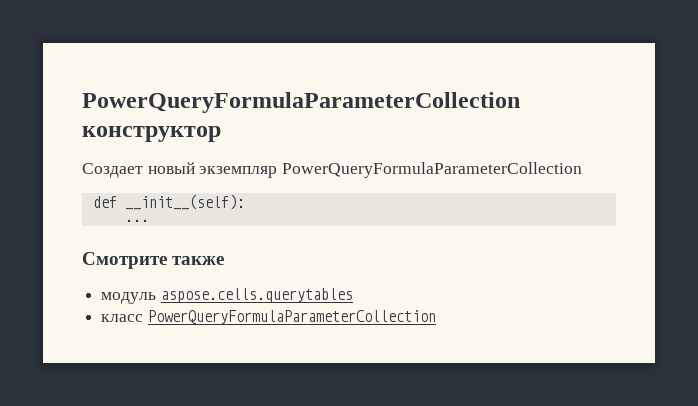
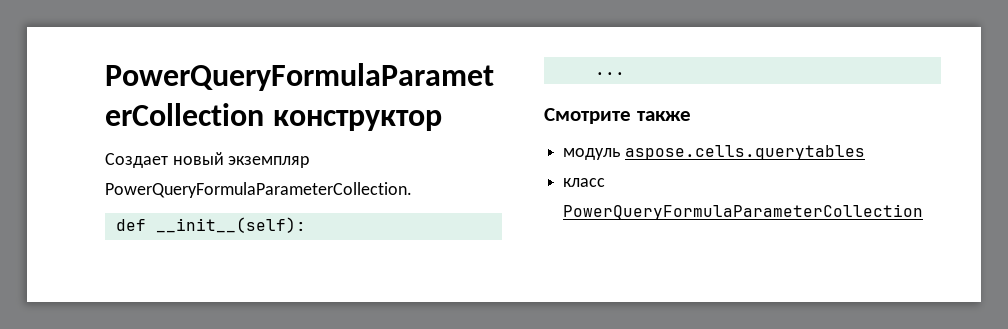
- Создает новый экземпляр PowerQueryFormulaParameterCollection
+ Создает новый экземпляр PowerQueryFormulaParameterCollection.

